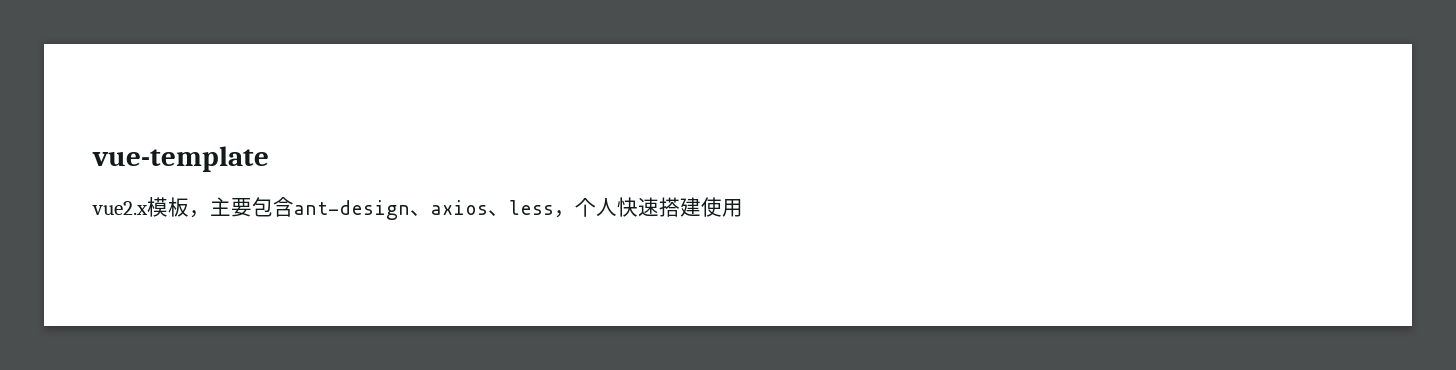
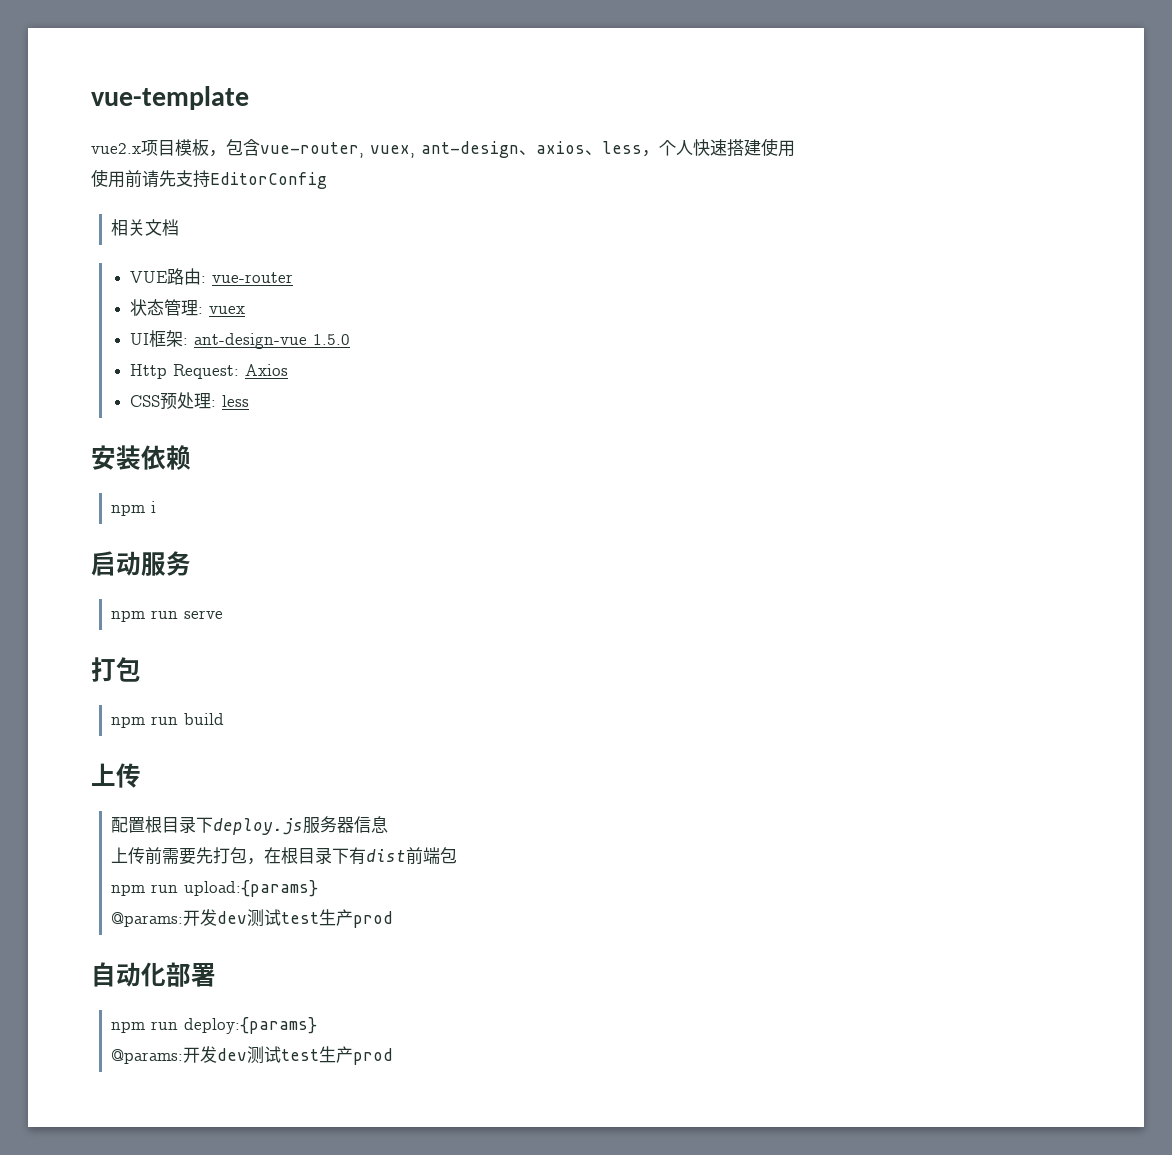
- vue2.x模板，主要包含ant-design、axios、less，个人快速搭建使用
+ vue2.x项目模板，包含vue-router, vuex, ant-design、axios、less，个人快速搭建使用
+ 使用前请先支持EditorConfig
+ 相关文档
+ VUE路由: vue-router
+ 状态管理: vuex
+ UI框架: ant-design-vue 1.5.0
+ Http Request: Axios
+ CSS预处理: less
+ 安装依赖
+ npm i
+ 启动服务
+ npm run serve
+ 打包
+ npm run build
+ 上传
+ 配置根目录下deploy.js服务器信息
+ 上传前需要先打包，在根目录下有dist前端包
+ npm run upload:{params}
+ @params:开发dev测试test生产prod
+ 自动化部署
+ npm run deploy:{params}
+ @params:开发dev测试test生产prod

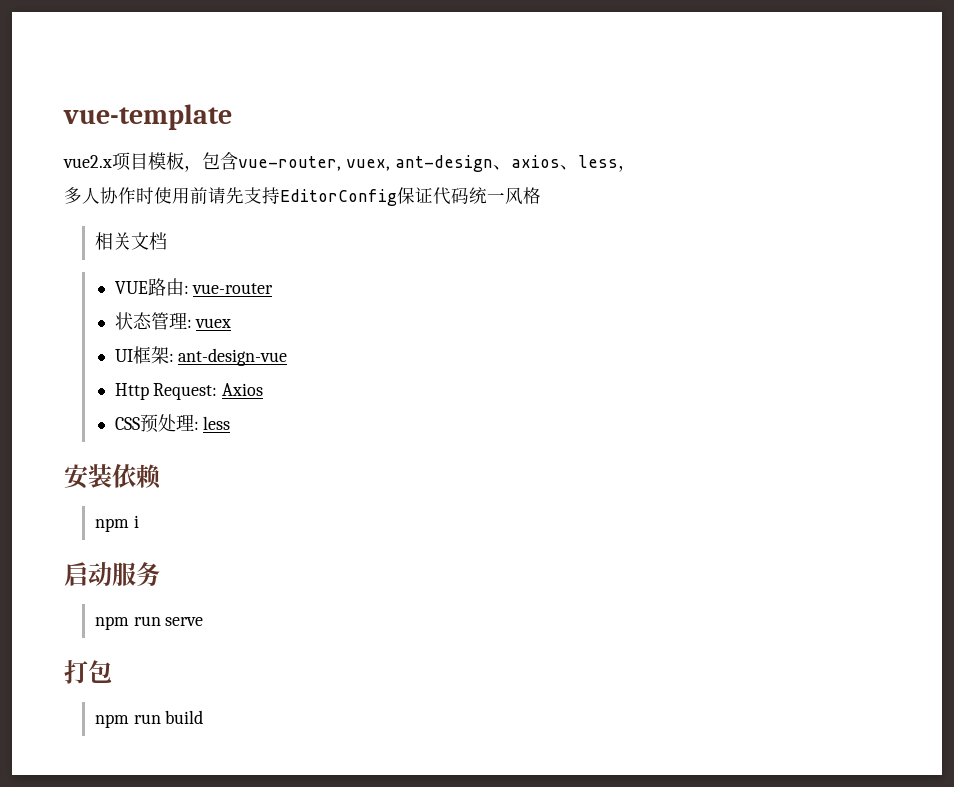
- vue2.x项目模板，包含vue-router, vuex, ant-design、axios、less，个人快速搭建使用
- 使用前请先支持EditorConfig
+ vue2.x项目模板，包含vue-router, vuex, ant-design、axios、less，
+ 多人协作时使用前请先支持EditorConfig保证代码统一风格
- UI框架: ant-design-vue 1.5.0
+ UI框架: ant-design-vue
  npm run build
- 上传
- 配置根目录下deploy.js服务器信息
- 上传前需要先打包，在根目录下有dist前端包
- npm run upload:{params}
- @params:开发dev测试test生产prod
- 自动化部署
- npm run deploy:{params}
- @params:开发dev测试test生产prod

